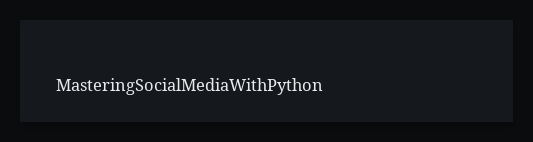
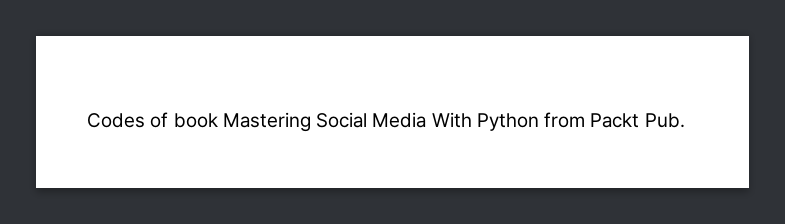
- MasteringSocialMediaWithPython
+ Codes of book Mastering Social Media With Python from Packt Pub.

